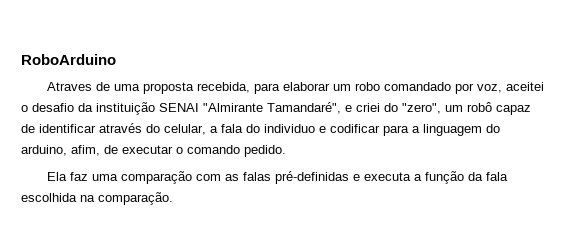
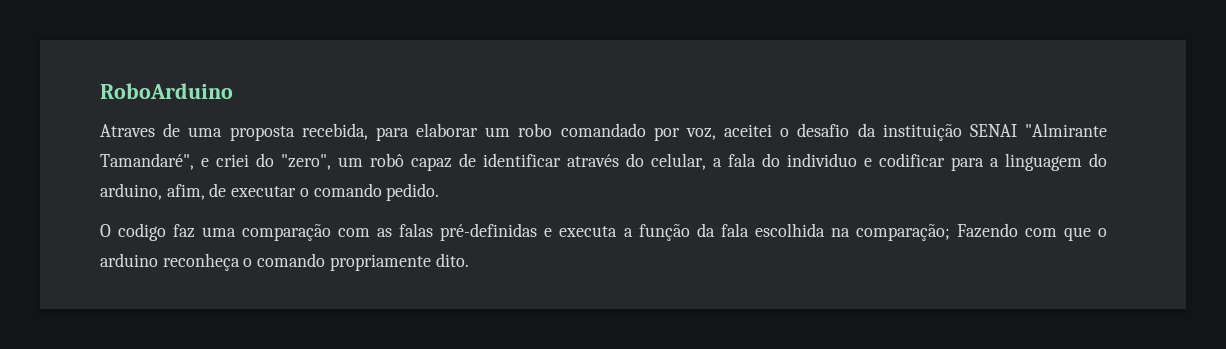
- Ela faz uma comparação com as falas pré-definidas e executa a função da fala escolhida na comparação.
+ O codigo faz uma comparação com as falas pré-definidas e executa a função da fala escolhida na comparação; Fazendo com que o arduino reconheça o comando propriamente dito.

